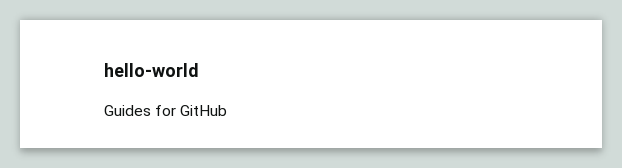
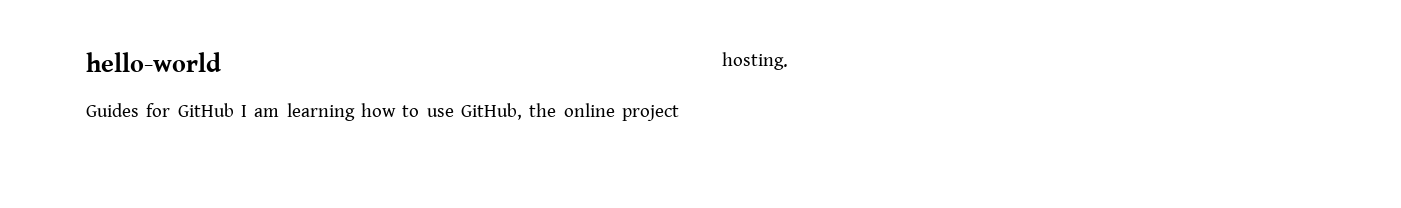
- Guides for GitHub
+ Guides for GitHub I am learning how to use GitHub, the online project hosting.

